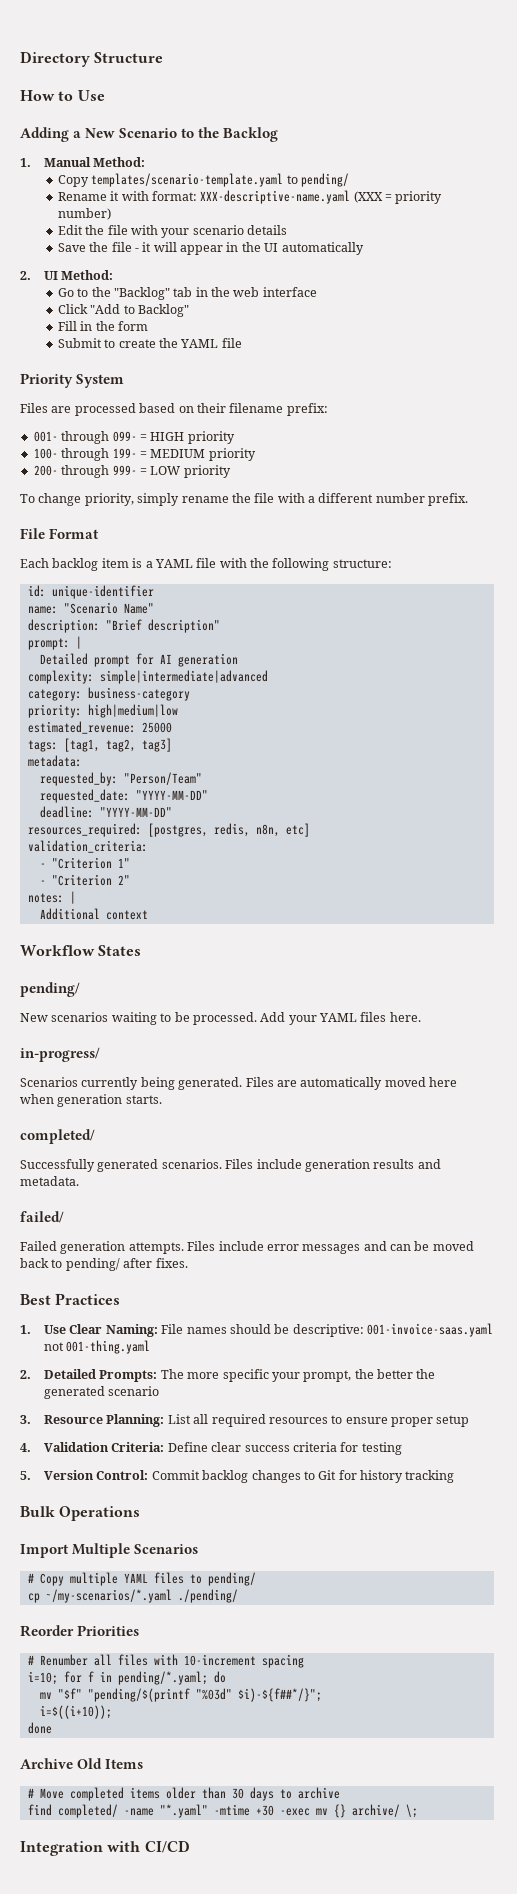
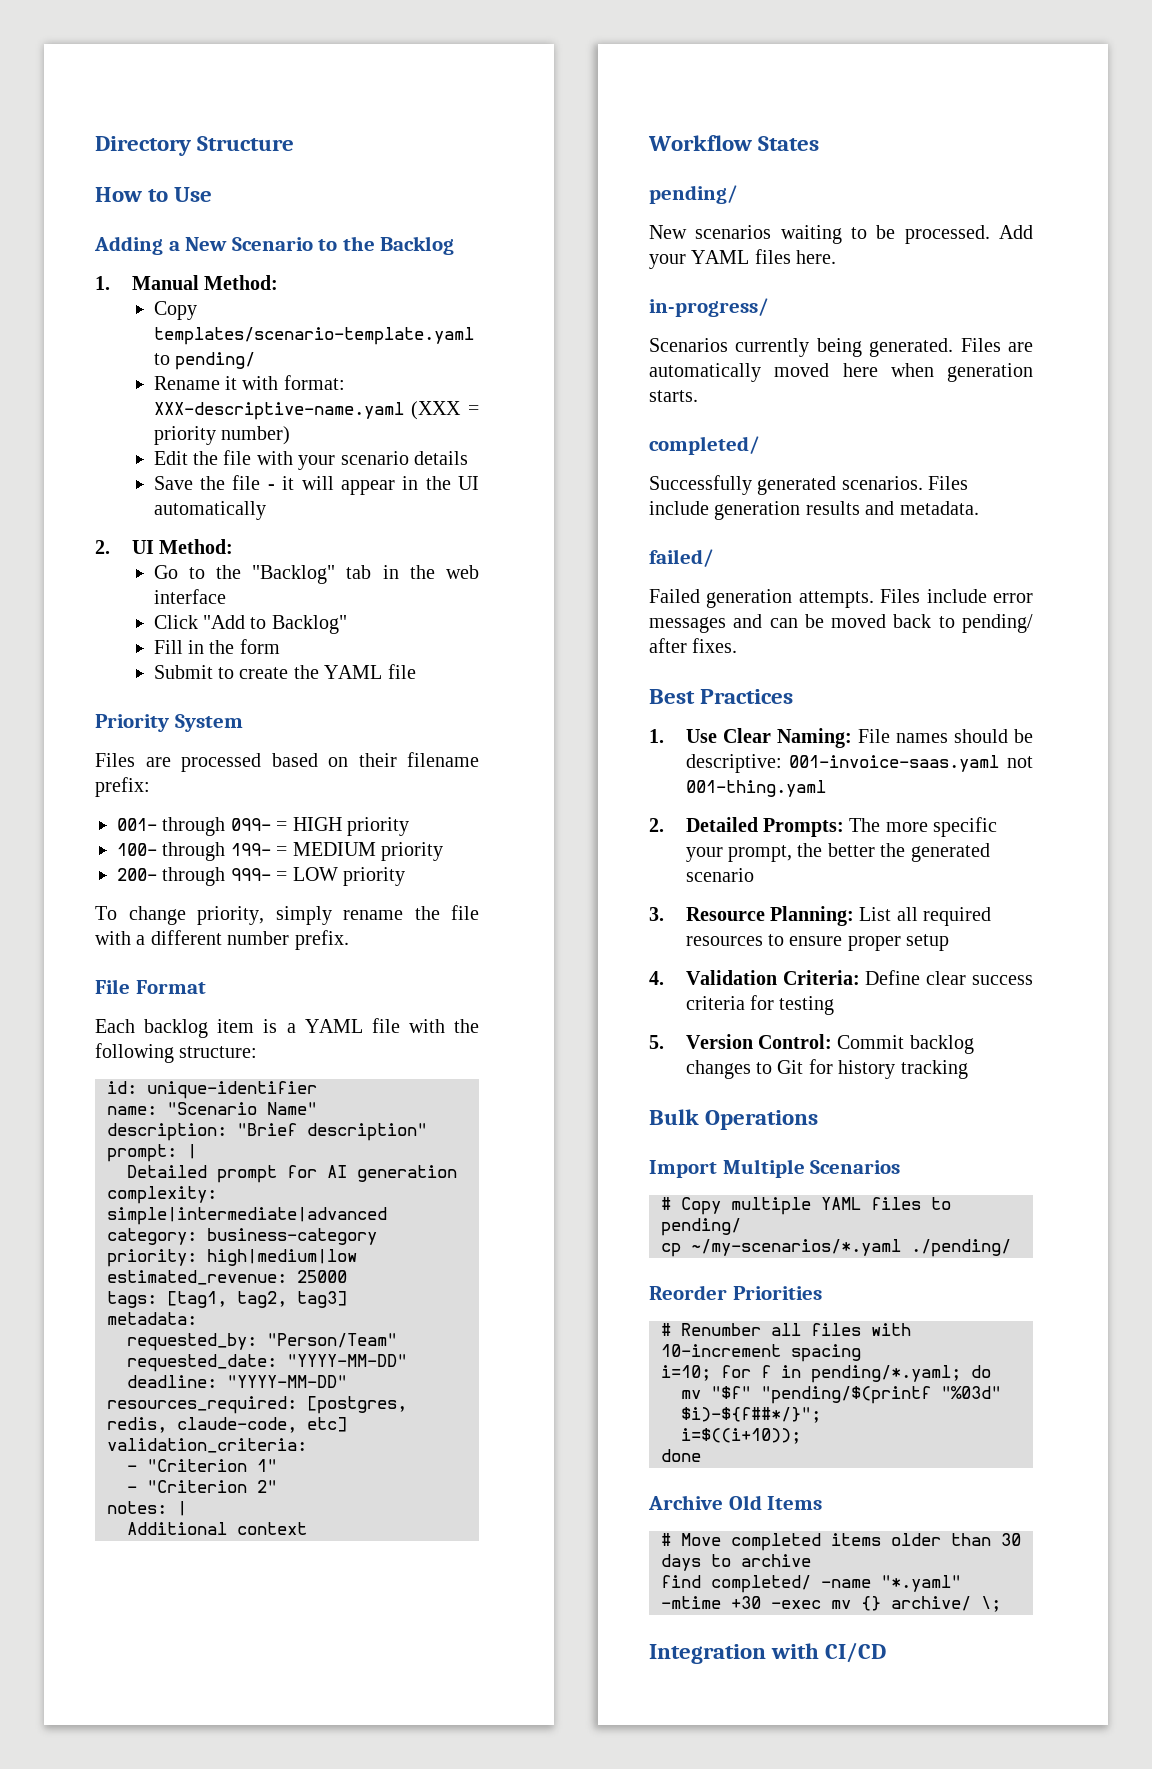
- resources_required: [postgres, redis, n8n, etc]
+ resources_required: [postgres, redis, claude-code, etc]

